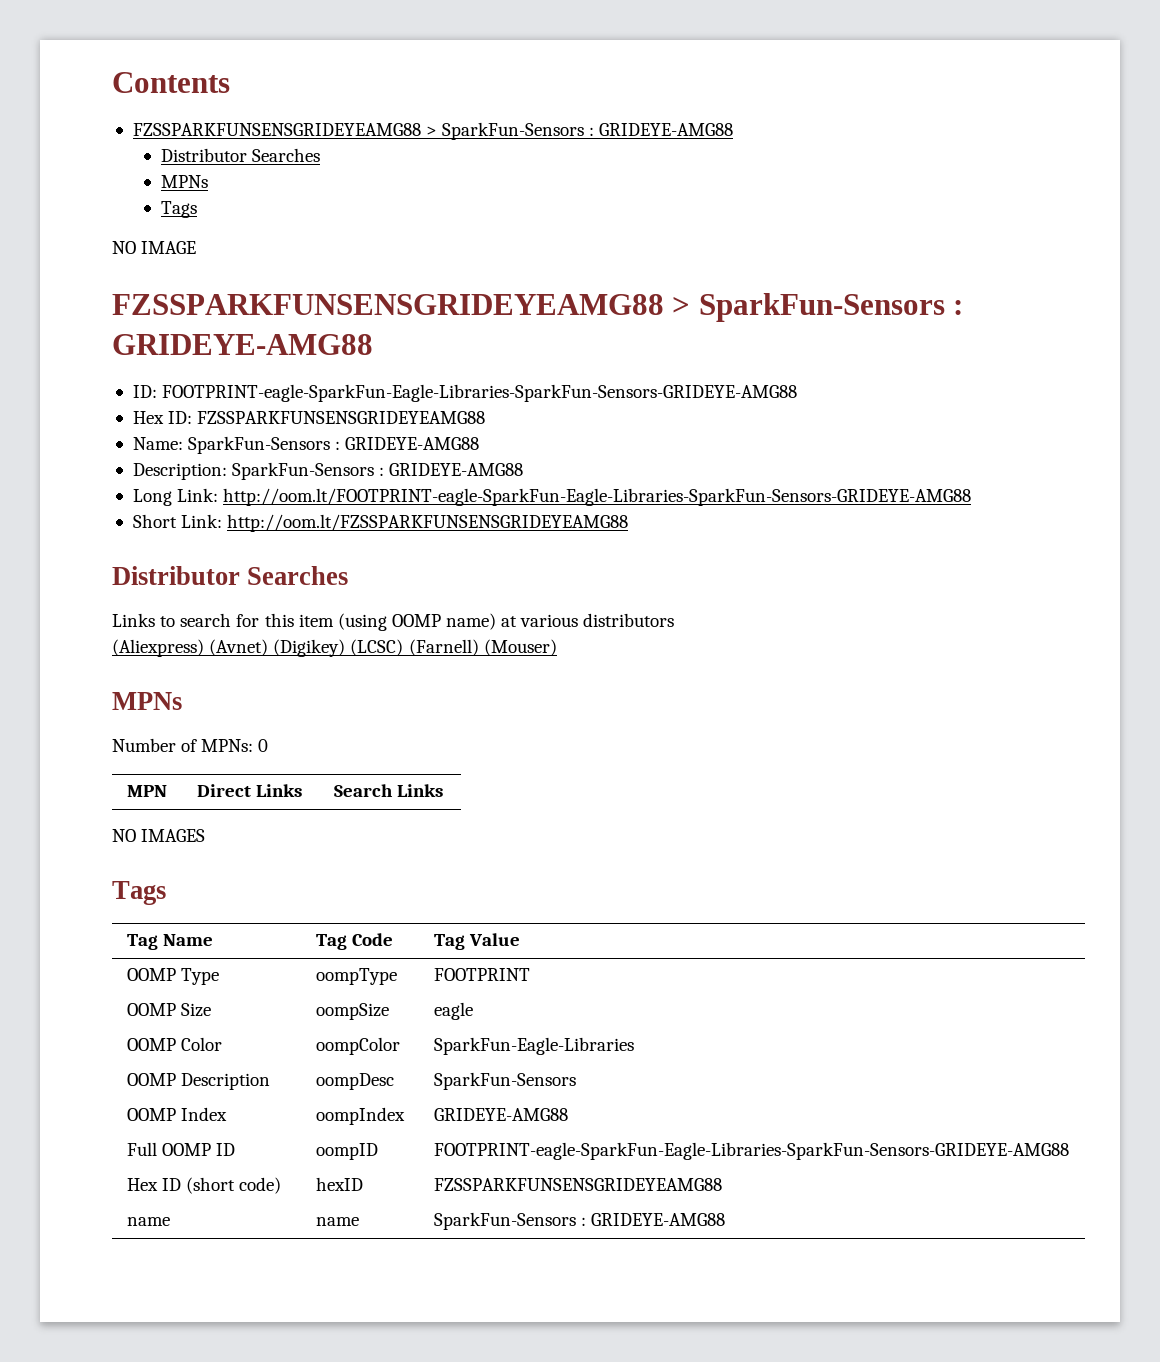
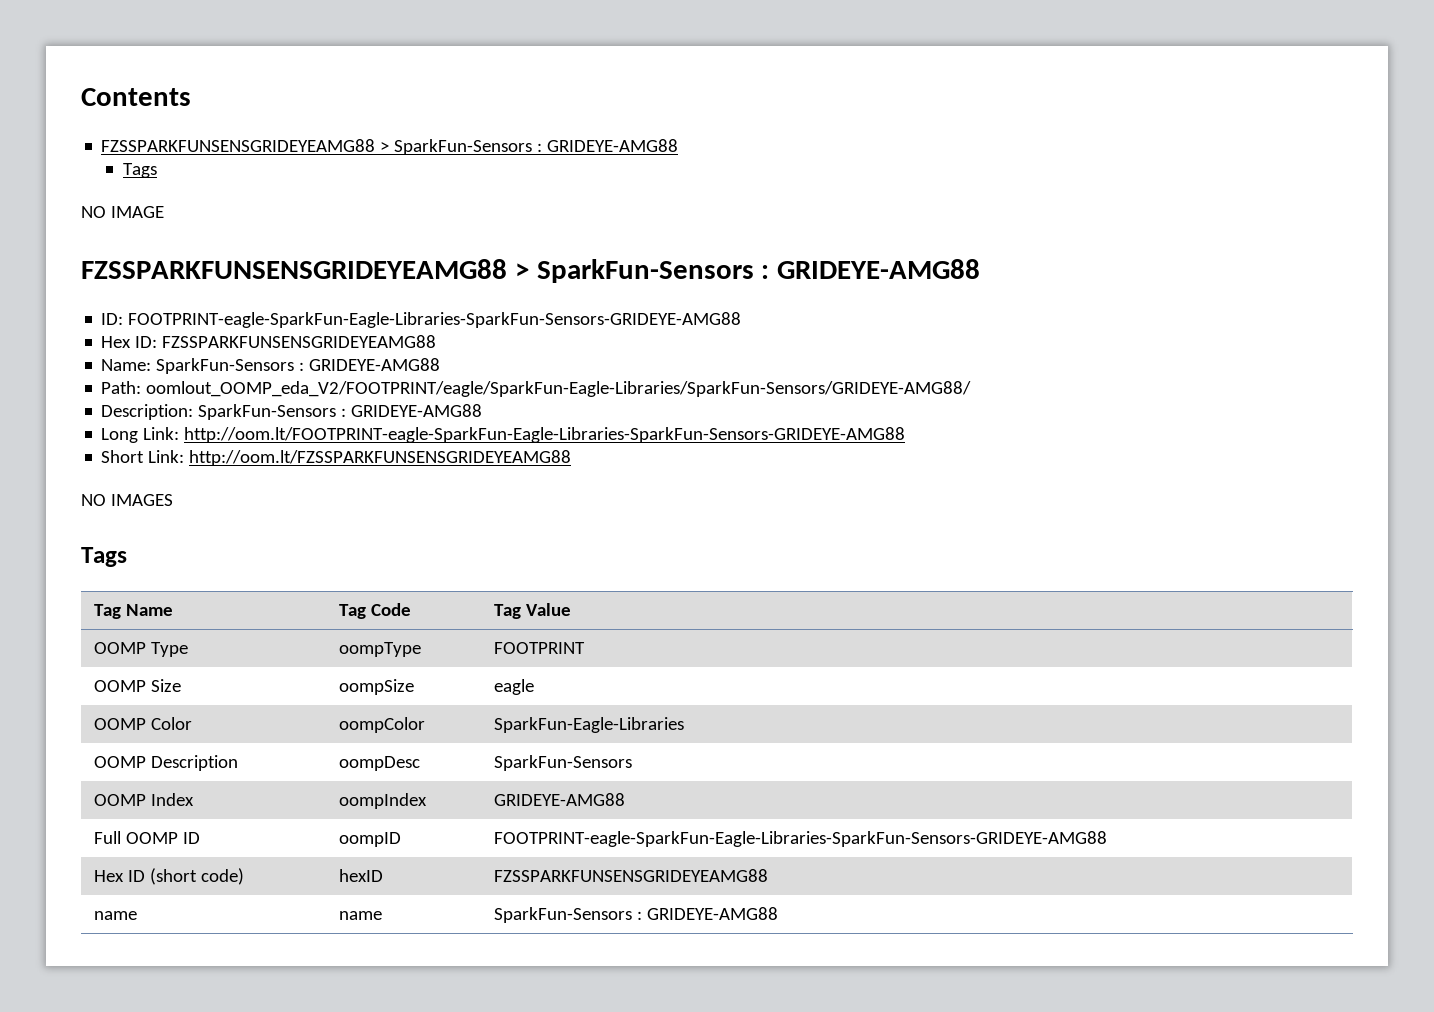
  Contents
  FZSSPARKFUNSENSGRIDEYEAMG88 > SparkFun-Sensors : GRIDEYE-AMG88
- Distributor Searches
- MPNs
+ Path: oomlout_OOMP_eda_V2/FOOTPRINT/eagle/SparkFun-Eagle-Libraries/SparkFun-Sensors/GRIDEYE-AMG88/
  Short Link: http://oom.lt/FZSSPARKFUNSENSGRIDEYEAMG88
- Distributor Searches
- Links to search for this item (using OOMP name) at various distributors
- (Aliexpress) (Avnet) (Digikey) (LCSC) (Farnell) (Mouser)
- MPNs
- Number of MPNs: 0
- MPN | Direct Links | Search Links

